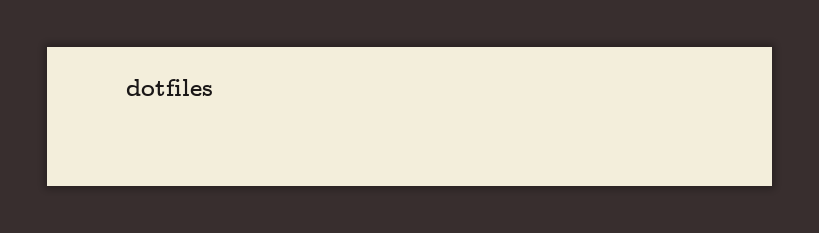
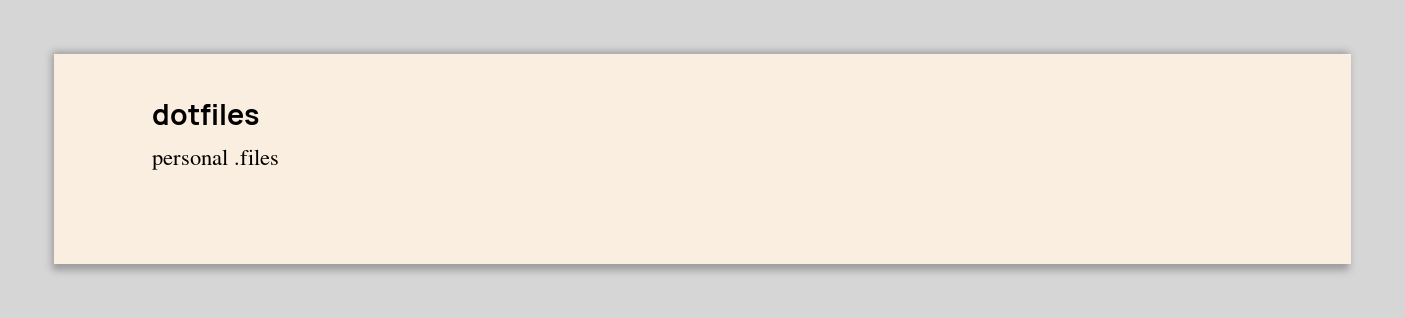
+ personal .files

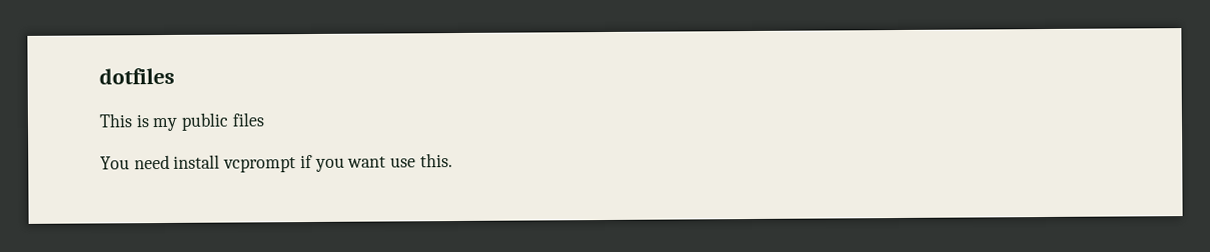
- personal .files
+ This is my public files
+ You need install vcprompt if you want use this.

